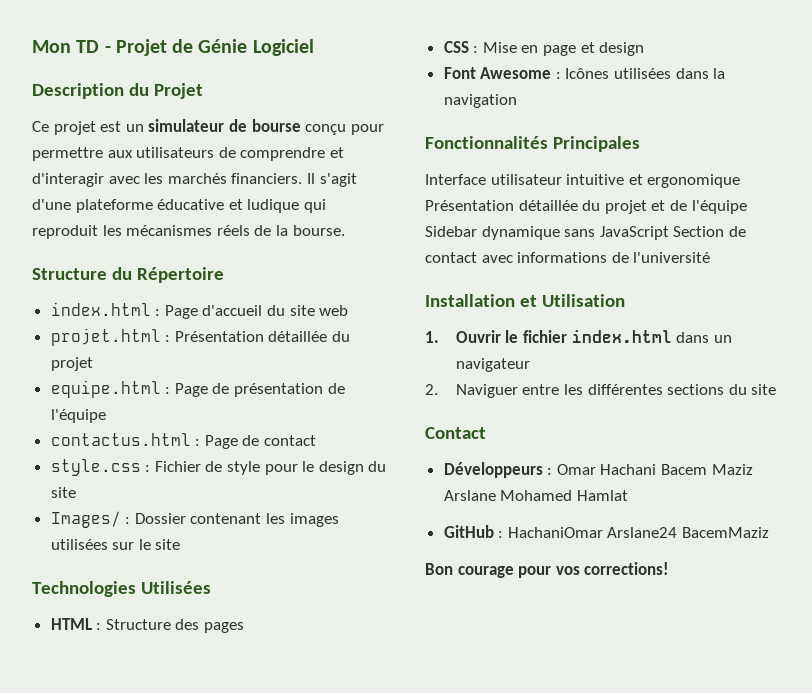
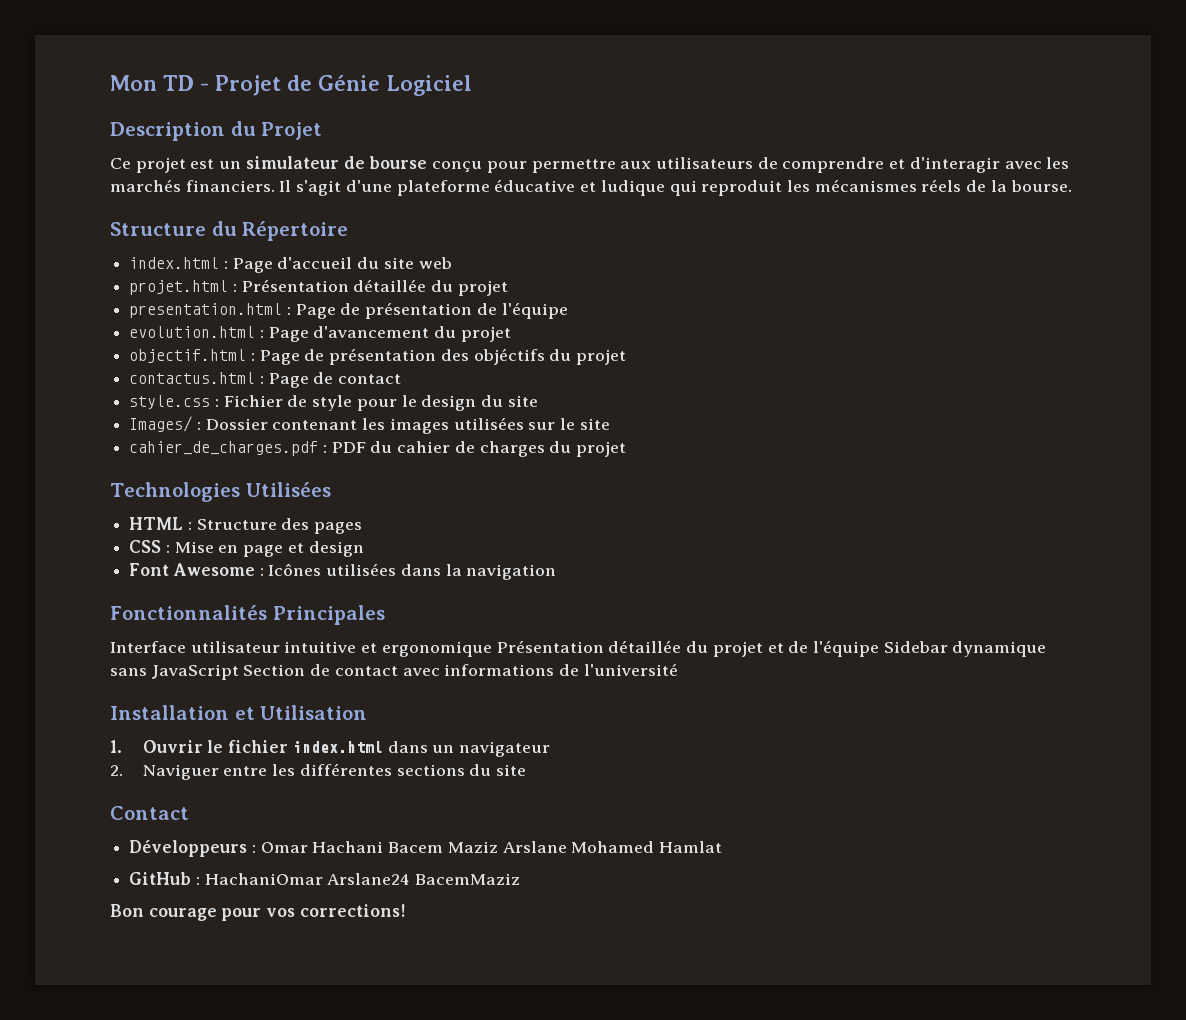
- equipe.html : Page de présentation de l'équipe
+ presentation.html : Page de présentation de l'équipe
+ evolution.html : Page d'avancement du projet
+ objectif.html : Page de présentation des objéctifs du projet
+ cahier_de_charges.pdf : PDF du cahier de charges du projet

